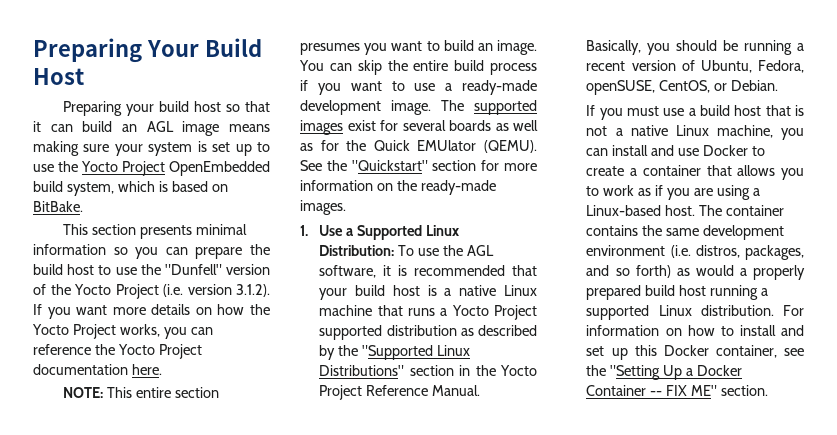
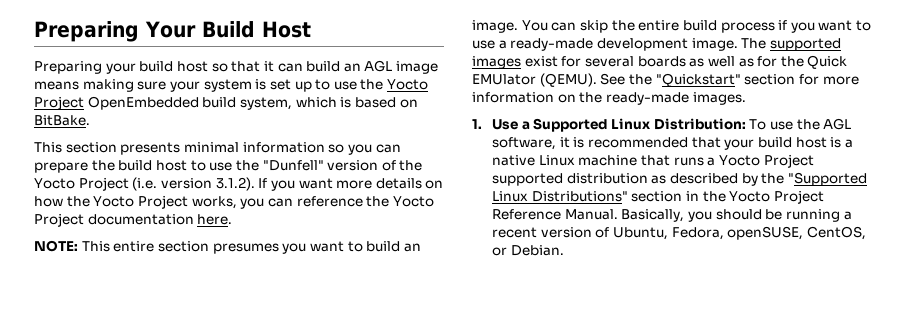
- If you must use a build host that is not a native Linux machine, you can install and use Docker to create a container that allows you to work as if you are using a Linux-based host. The container contains the same development environment (i.e. distros, packages, and so forth) as would a properly prepared build host running a supported Linux distribution. For information on how to install and set up this Docker container, see the "Setting Up a Docker Container -- FIX ME" section.

